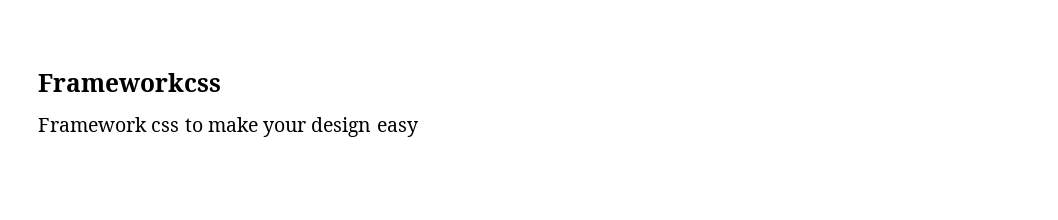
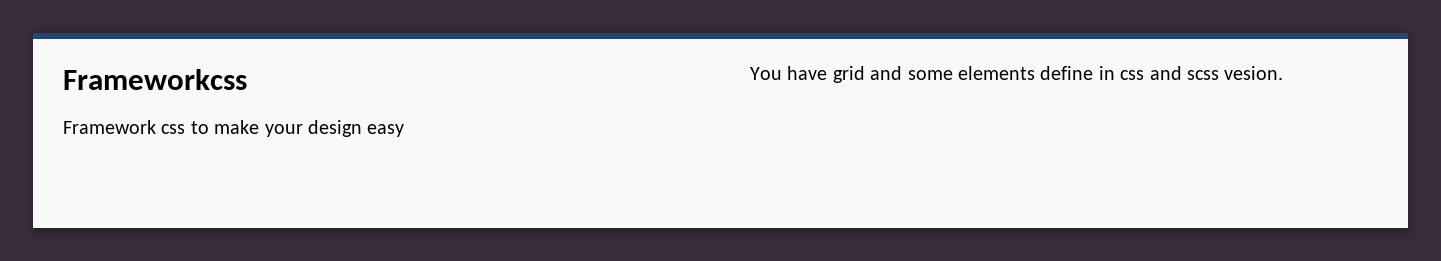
+ You have grid and some elements define in css and scss vesion.

